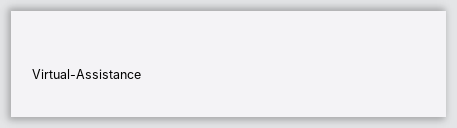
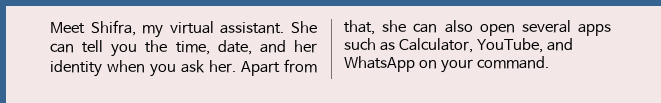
- Virtual-Assistance
+ Meet Shifra, my virtual assistant. She can tell you the time, date, and her identity when you ask her. Apart from that, she can also open several apps such as Calculator, YouTube, and WhatsApp on your command.

